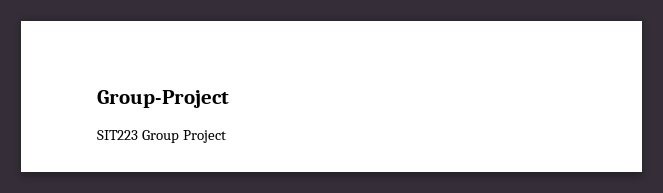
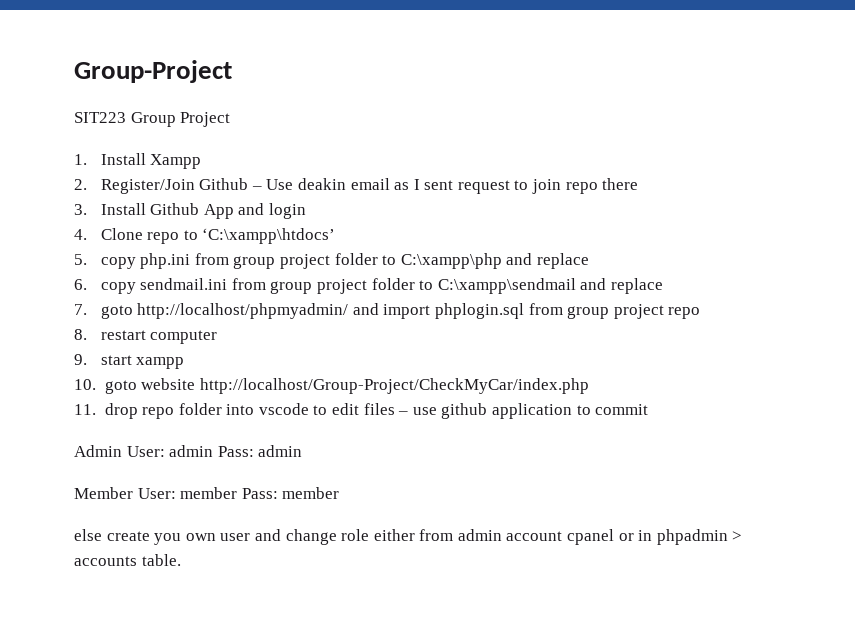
+ 1. Install Xampp
+ 2. Register/Join Github – Use deakin email as I sent request to join repo there
+ 3. Install Github App and login
+ 4. Clone repo to ‘C:\xampp\htdocs’
+ 5. copy php.ini from group project folder to C:\xampp\php and replace
+ 6. copy sendmail.ini from group project folder to C:\xampp\sendmail and replace
+ 7. goto http://localhost/phpmyadmin/ and import phplogin.sql from group project repo
+ 8. restart computer
+ 9. start xampp
+ 10. goto website http://localhost/Group-Project/CheckMyCar/index.php
+ 11. drop repo folder into vscode to edit files – use github application to commit
+ Admin User: admin Pass: admin
+ Member User: member Pass: member
+ else create you own user and change role either from admin account cpanel or in phpadmin > accounts table.

